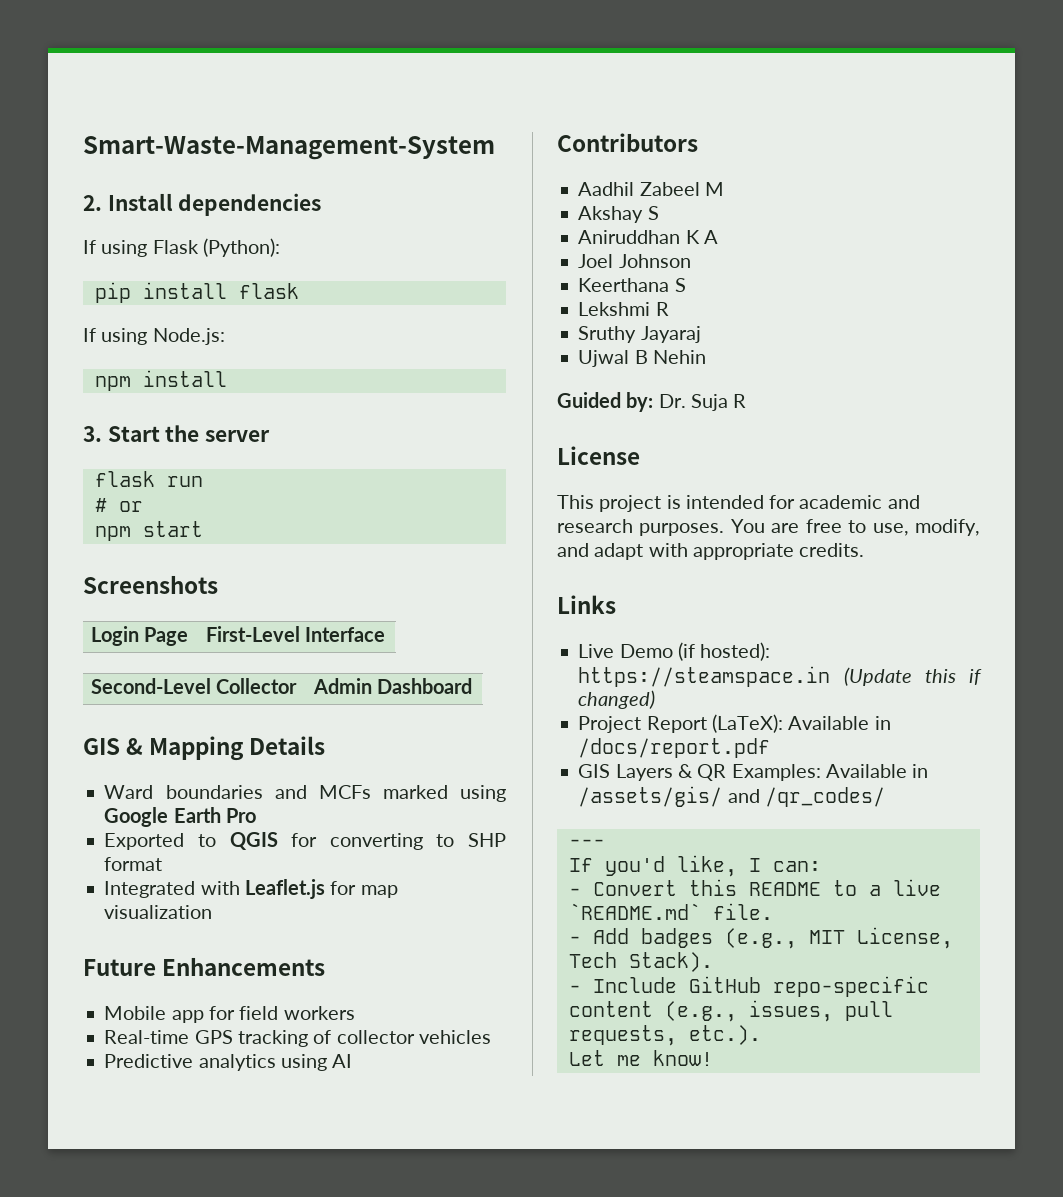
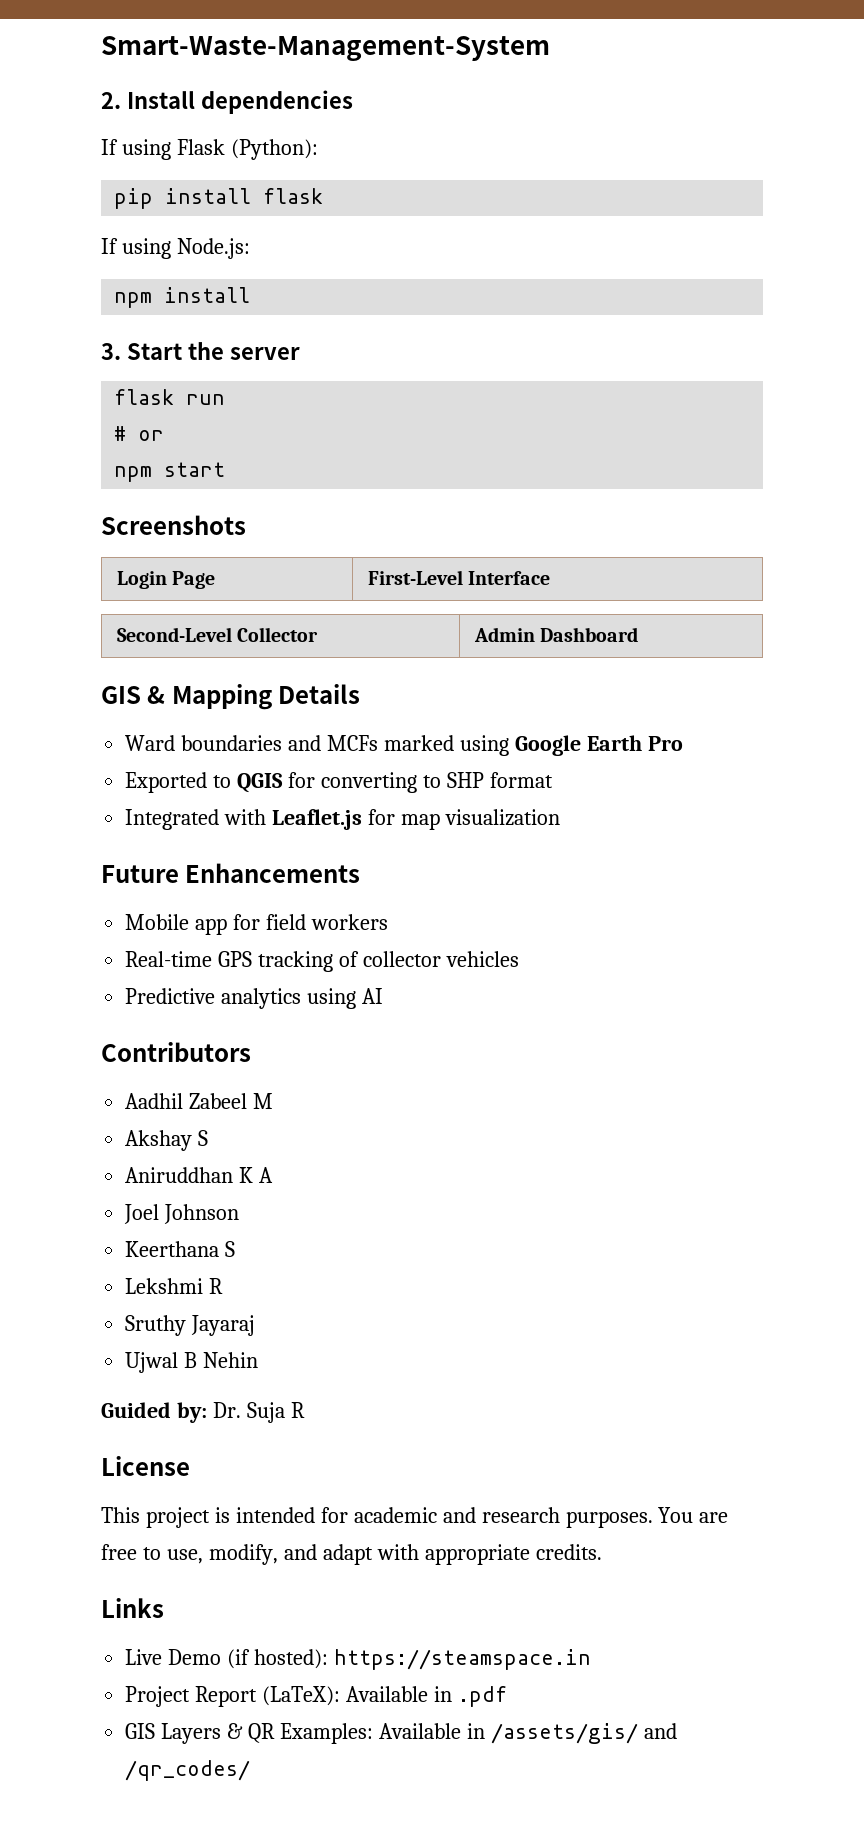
- Live Demo (if hosted): https://steamspace.in (Update this if changed)
+ Live Demo (if hosted): https://steamspace.in
- Project Report (LaTeX): Available in /docs/report.pdf
+ Project Report (LaTeX): Available in .pdf
- ---
- If you'd like, I can:
- - Convert this README to a live `README.md` file.
- - Add badges (e.g., MIT License, Tech Stack).
- - Include GitHub repo-specific content (e.g., issues, pull requests, etc.).
- Let me know!

